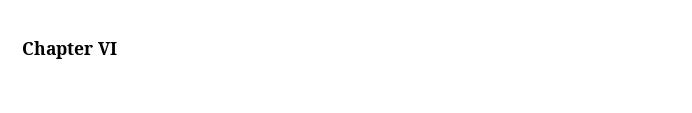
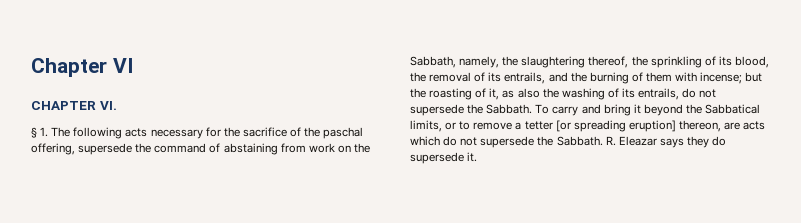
+ CHAPTER VI.
+ § 1. The following acts necessary for the sacrifice of the paschal offering, supersede the command of abstaining from work on the Sabbath, namely, the slaughtering thereof, the sprinkling of its blood, the removal of its entrails, and the burning of them with incense; but the roasting of it, as also the washing of its entrails, do not supersede the Sabbath. To carry and bring it beyond the Sabbatical limits, or to remove a tetter [or spreading eruption] thereon, are acts which do not supersede the Sabbath. R. Eleazar says they do supersede it.

